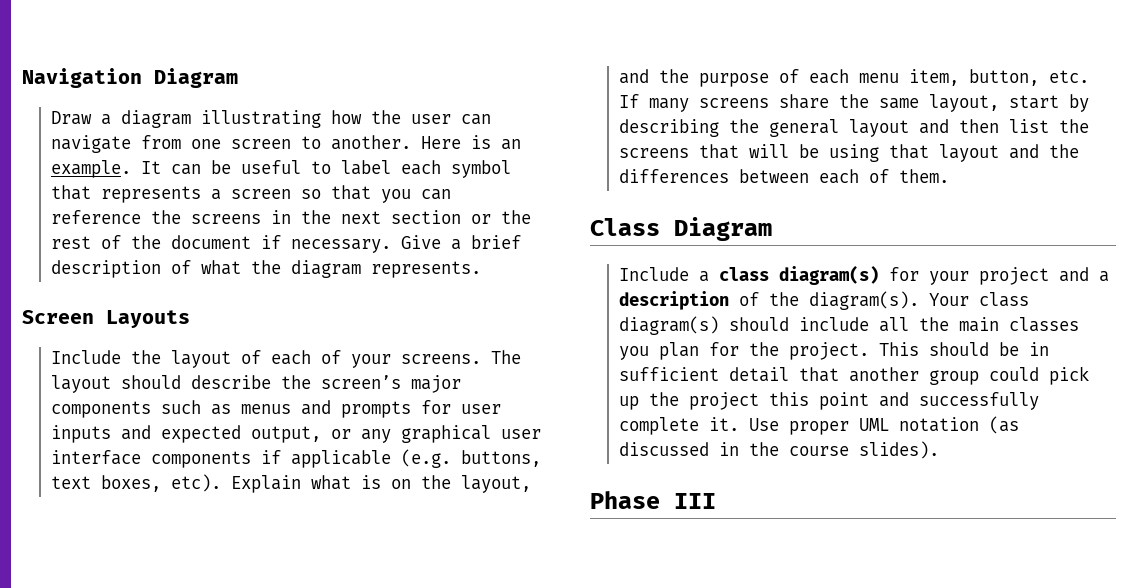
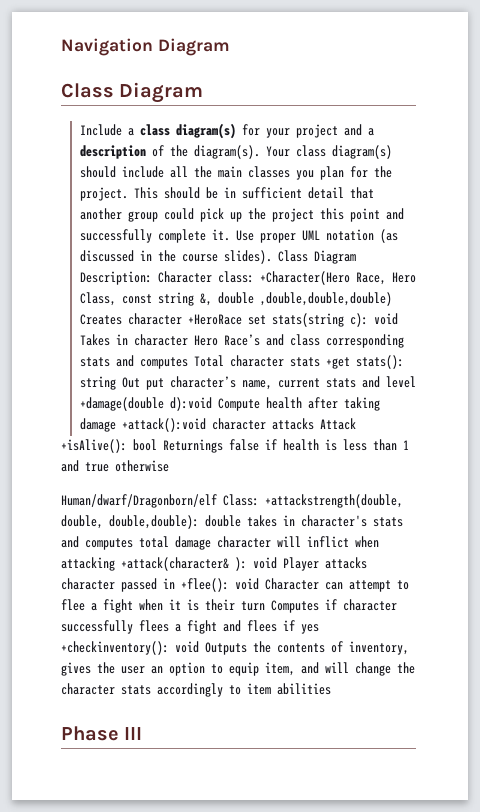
- Draw a diagram illustrating how the user can navigate from one screen to another. Here is an example. It can be useful to label each symbol that represents a screen so that you can reference the screens in the next section or the rest of the document if necessary. Give a brief description of what the diagram represents.
- Screen Layouts
- Include the layout of each of your screens. The layout should describe the screen’s major components such as menus and prompts for user inputs and expected output, or any graphical user interface components if applicable (e.g. buttons, text boxes, etc). Explain what is on the layout, and the purpose of each menu item, button, etc. If many screens share the same layout, start by describing the general layout and then list the screens that will be using that layout and the differences between each of them.
+ Class Diagram Description: Character class: +Character(Hero Race, Hero Class, const string &, double ,double,double,double) Creates character +HeroRace set stats(string c): void Takes in character Hero Race’s and class corresponding stats and computes Total character stats +get stats(): string Out put character’s name, current stats and level +damage(double d):void Compute health after taking damage +attack():void character attacks Attack
+ +isAlive(): bool Returnings false if health is less than 1 and true otherwise
+ Human/dwarf/Dragonborn/elf Class: +attackstrength(double, double, double,double): double takes in character's stats and computes total damage character will inflict when attacking +attack(character& ): void Player attacks character passed in +flee(): void Character can attempt to flee a fight when it is their turn Computes if character successfully flees a fight and flees if yes +checkinventory(): void Outputs the contents of inventory, gives the user an option to equip item, and will change the character stats accordingly to item abilities

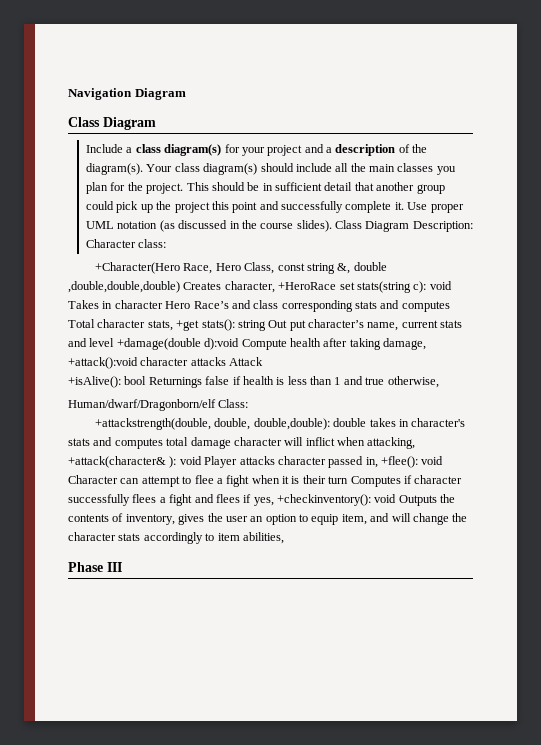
- Class Diagram Description: Character class: +Character(Hero Race, Hero Class, const string &, double ,double,double,double) Creates character +HeroRace set stats(string c): void Takes in character Hero Race’s and class corresponding stats and computes Total character stats +get stats(): string Out put character’s name, current stats and level +damage(double d):void Compute health after taking damage +attack():void character attacks Attack
+ Class Diagram Description: Character class:
+ +Character(Hero Race, Hero Class, const string &, double ,double,double,double) Creates character, +HeroRace set stats(string c): void Takes in character Hero Race’s and class corresponding stats and computes Total character stats, +get stats(): string Out put character’s name, current stats and level +damage(double d):void Compute health after taking damage, +attack():void character attacks Attack
- +isAlive(): bool Returnings false if health is less than 1 and true otherwise
+ +isAlive(): bool Returnings false if health is less than 1 and true otherwise,
- Human/dwarf/Dragonborn/elf Class: +attackstrength(double, double, double,double):
+ Human/dwarf/Dragonborn/elf Class:
+ +attackstrength(double, double, double,double):
- double takes in character's stats and computes total damage character will inflict when attacking +attack(character& ):
+ double takes in character's stats and computes total damage character will inflict when attacking, +attack(character& ):
- void Player attacks character passed in +flee():
+ void Player attacks character passed in, +flee():
- void Character can attempt to flee a fight when it is their turn Computes if character successfully flees a fight and flees if yes +checkinventory():
+ void Character can attempt to flee a fight when it is their turn Computes if character successfully flees a fight and flees if yes, +checkinventory():
- void Outputs the contents of inventory, gives the user an option to equip item, and will change the character stats accordingly to item abilities
+ void Outputs the contents of inventory, gives the user an option to equip item, and will change the character stats accordingly to item abilities,

